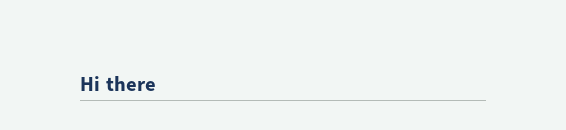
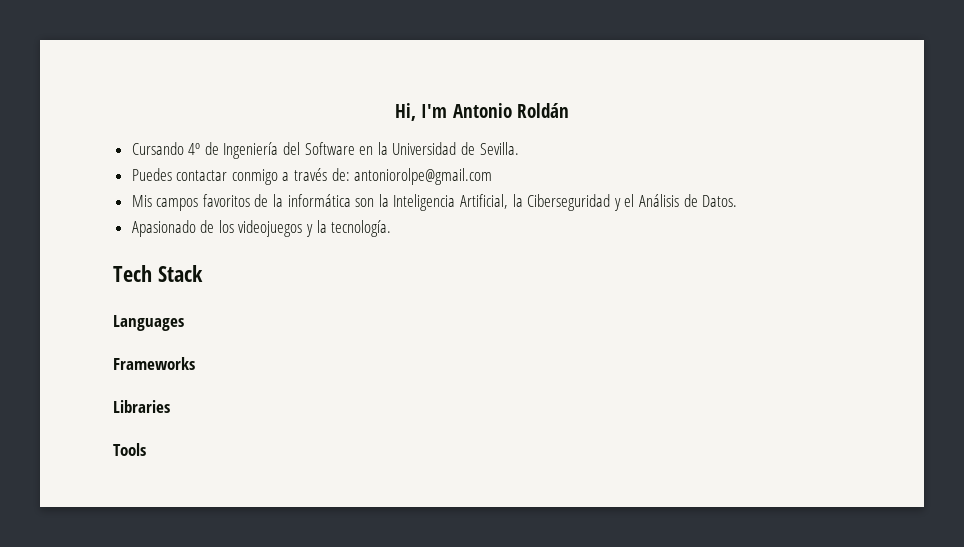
- Hi there
+ Hi, I'm Antonio Roldán
+ Cursando 4º de Ingeniería del Software en la Universidad de Sevilla.
+ Puedes contactar conmigo a través de: antoniorolpe@gmail.com
+ Mis campos favoritos de la informática son la Inteligencia Artificial, la Ciberseguridad y el Análisis de Datos.
+ Apasionado de los videojuegos y la tecnología.
+ Tech Stack
+ Languages
+ Frameworks
+ Libraries
+ Tools

